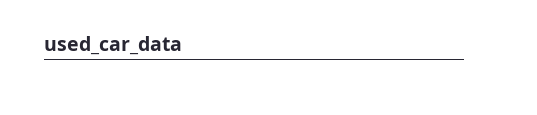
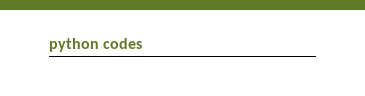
- used_car_data
+ python codes

